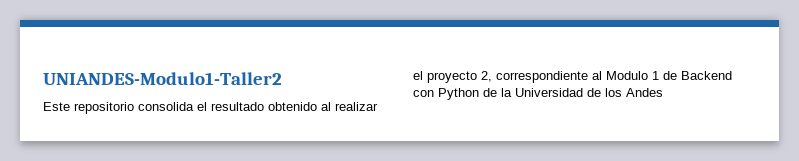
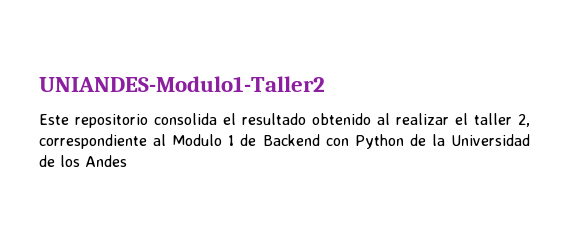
- Este repositorio consolida el resultado obtenido al realizar el proyecto 2, correspondiente al Modulo 1 de Backend con Python de la Universidad de los Andes
+ Este repositorio consolida el resultado obtenido al realizar el taller 2, correspondiente al Modulo 1 de Backend con Python de la Universidad de los Andes

